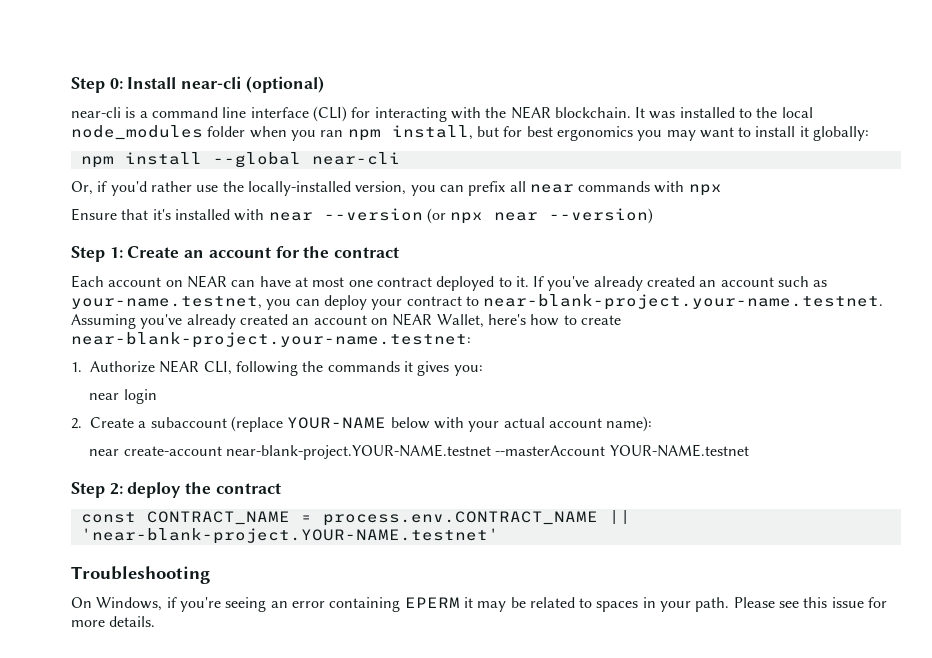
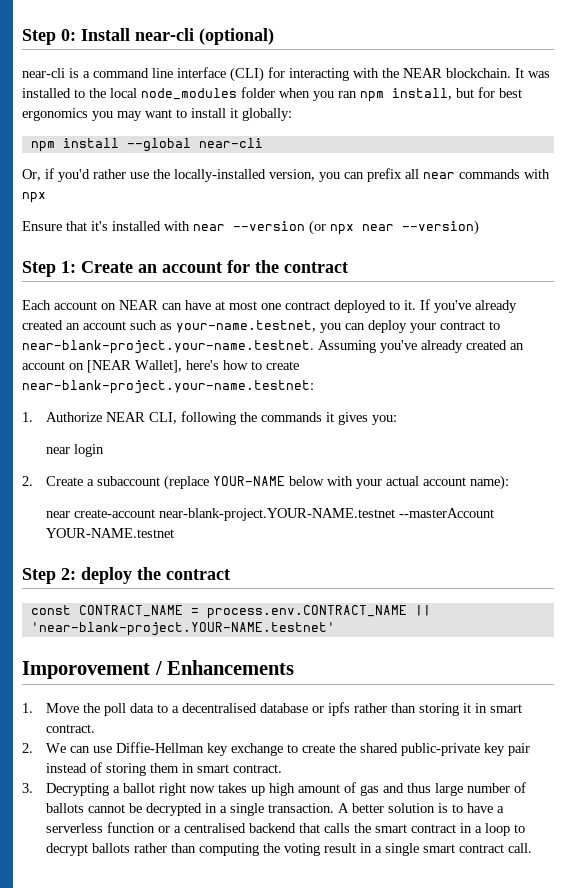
- If you've already created an account such as your-name.testnet, you can deploy your contract to near-blank-project.your-name.testnet. Assuming you've already created an account on NEAR Wallet, here's how to create near-blank-project.your-name.testnet:
+ If you've already created an account such as your-name.testnet, you can deploy your contract to near-blank-project.your-name.testnet. Assuming you've already created an account on [NEAR Wallet], here's how to create near-blank-project.your-name.testnet:
- Troubleshooting
- On Windows, if you're seeing an error containing EPERM it may be related to spaces in your path. Please see this issue for more details.
+ Imporovement / Enhancements
+ 1. Move the poll data to a decentralised database or ipfs rather than storing it in smart contract.
+ 2. We can use Diffie-Hellman key exchange to create the shared public-private key pair instead of storing them in smart contract.
+ 3. Decrypting a ballot right now takes up high amount of gas and thus large number of ballots cannot be decrypted in a single transaction. A better solution is to have a serverless function or a centralised backend that calls the smart contract in a loop to decrypt ballots rather than computing the voting result in a single smart contract call.

